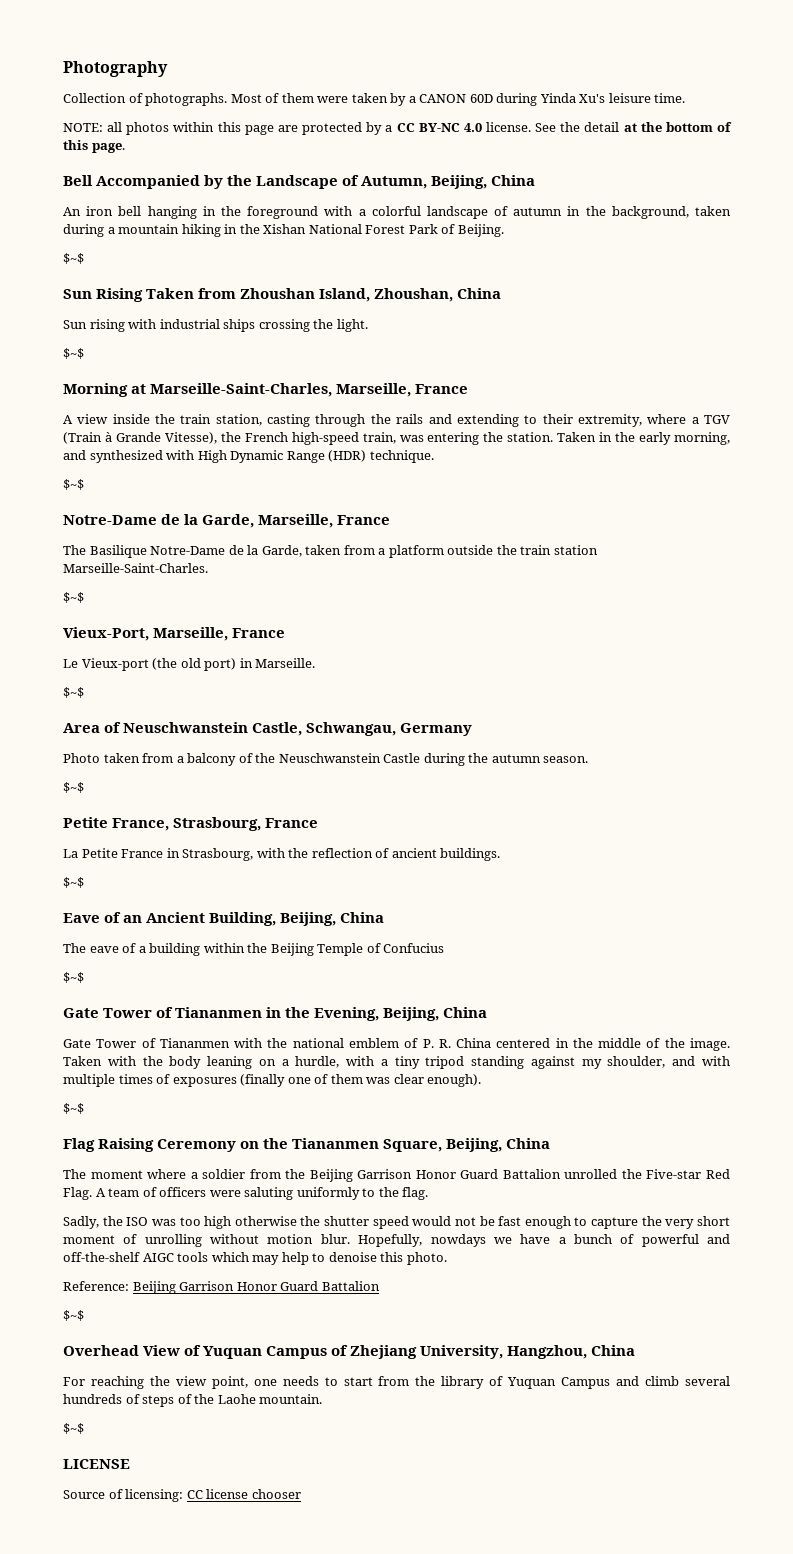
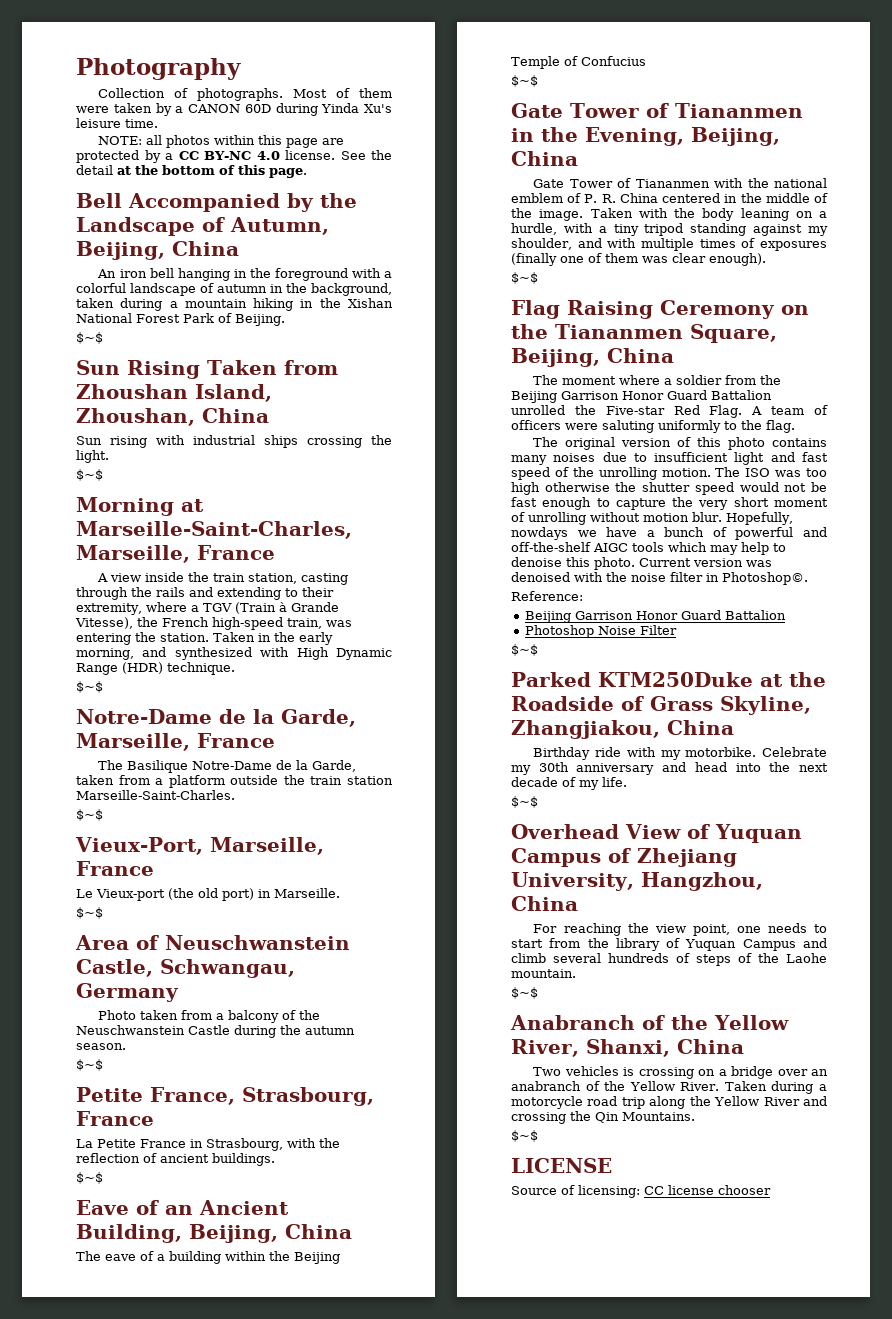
- Sadly, the ISO was too high otherwise the shutter speed would not be fast enough to capture the very short moment of unrolling without motion blur.
+ The original version of this photo contains many noises due to insufficient light and fast speed of the unrolling motion. The ISO was too high otherwise the shutter speed would not be fast enough to capture the very short moment of unrolling without motion blur.
+ Current version was denoised with the noise filter in Photoshop©.
- Reference: Beijing Garrison Honor Guard Battalion
+ Reference:
+ Beijing Garrison Honor Guard Battalion
+ Photoshop Noise Filter
+ $~$
+ Parked KTM250Duke at the Roadside of Grass Skyline, Zhangjiakou, China
+ Birthday ride with my motorbike. Celebrate my 30th anniversary and head into the next decade of my life.
+ Anabranch of the Yellow River, Shanxi, China
+ Two vehicles is crossing on a bridge over an anabranch of the Yellow River. Taken during a motorcycle road trip along the Yellow River and crossing the Qin Mountains.
+ $~$

